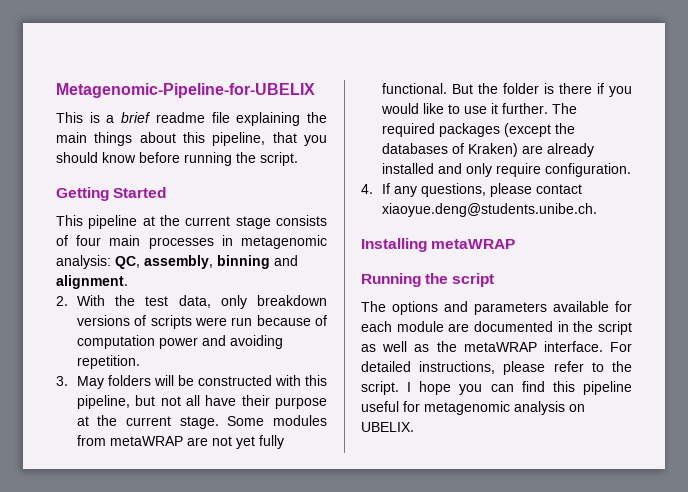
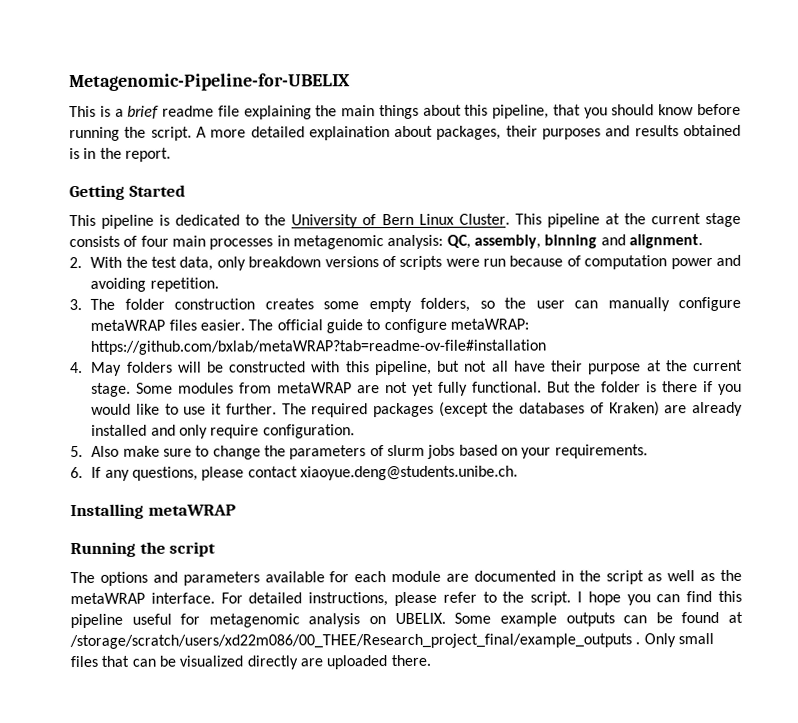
- This is a brief readme file explaining the main things about this pipeline, that you should know before running the script.
+ This is a brief readme file explaining the main things about this pipeline, that you should know before running the script. A more detailed explaination about packages, their purposes and results obtained is in the report.
  Getting Started
- This pipeline at the current stage consists of four main processes in metagenomic analysis: QC, assembly, binning and alignment.
+ This pipeline is dedicated to the University of Bern Linux Cluster. This pipeline at the current stage consists of four main processes in metagenomic analysis: QC, assembly, binning and alignment.
- 3. May folders will be constructed with this pipeline, but not all have their purpose at the current stage.
+ 3. The folder construction creates some empty folders, so the user can manually configure metaWRAP files easier. The official guide to configure metaWRAP: https://github.com/bxlab/metaWRAP?tab=readme-ov-file#installation
+ 4. May folders will be constructed with this pipeline, but not all have their purpose at the current stage.
- 4. If any questions, please contact xiaoyue.deng@students.unibe.ch.
+ 5. Also make sure to change the parameters of slurm jobs based on your requirements.
+ 6. If any questions, please contact xiaoyue.deng@students.unibe.ch.
+ Some example outputs can be found at /storage/scratch/users/xd22m086/00_THEE/Research_project_final/example_outputs . Only small files that can be visualized directly are uploaded there.

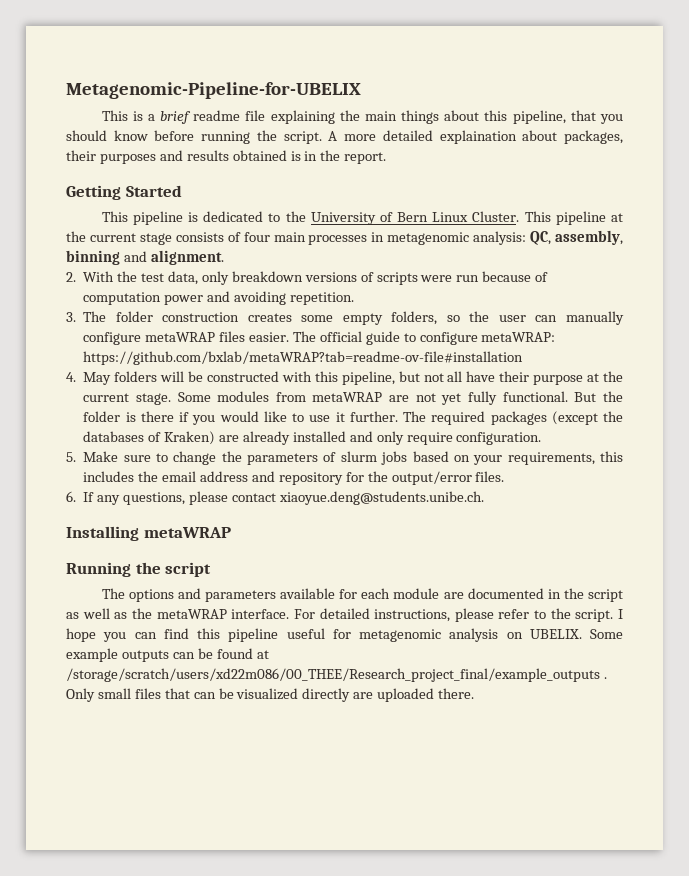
- 5. Also make sure to change the parameters of slurm jobs based on your requirements.
+ 5. Make sure to change the parameters of slurm jobs based on your requirements, this includes the email address and repository for the output/error files.

